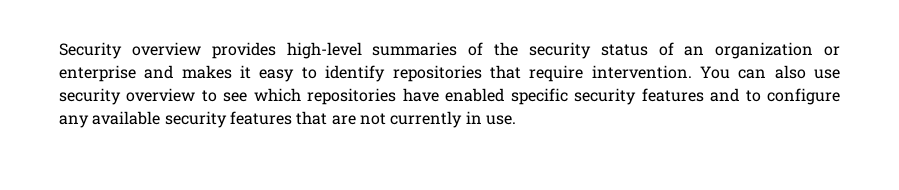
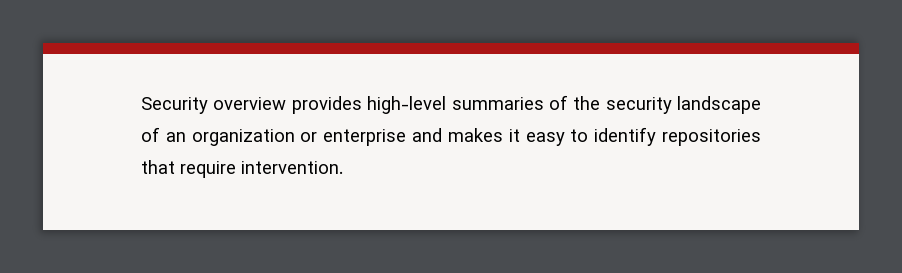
- Security overview provides high-level summaries of the security status of an organization or enterprise and makes it easy to identify repositories that require intervention. You can also use security overview to see which repositories have enabled specific security features and to configure any available security features that are not currently in use.
+ Security overview provides high-level summaries of the security landscape of an organization or enterprise and makes it easy to identify repositories that require intervention.

